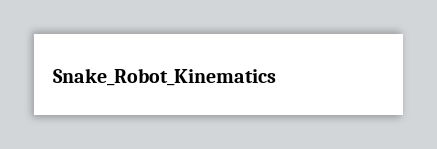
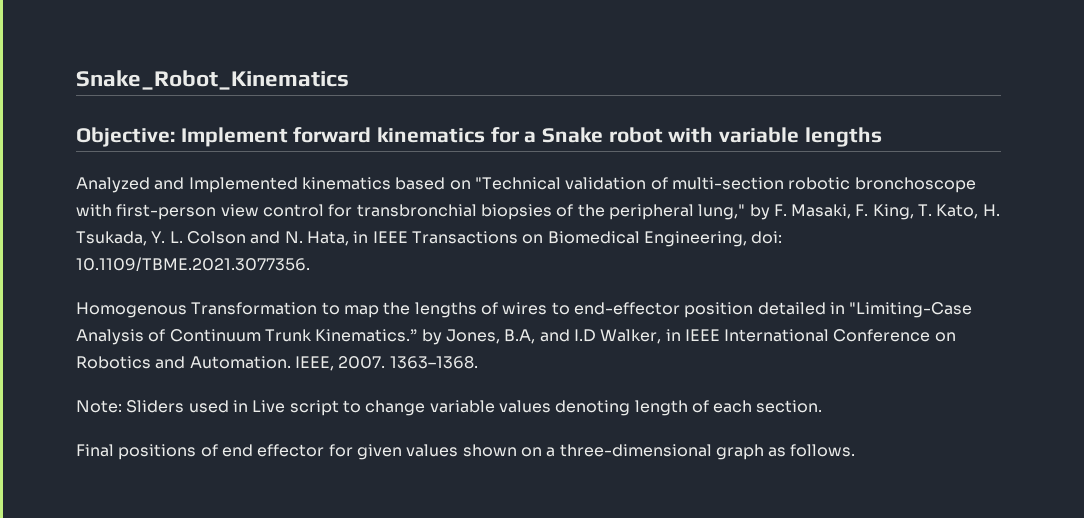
+ Objective: Implement forward kinematics for a Snake robot with variable lengths
+ Analyzed and Implemented kinematics based on "Technical validation of multi-section robotic bronchoscope with first-person view control for transbronchial biopsies of the peripheral lung," by F. Masaki, F. King, T. Kato, H. Tsukada, Y. L. Colson and N. Hata, in IEEE Transactions on Biomedical Engineering, doi: 10.1109/TBME.2021.3077356.
+ Homogenous Transformation to map the lengths of wires to end-effector position detailed in "Limiting-Case Analysis of Continuum Trunk Kinematics.” by Jones, B.A, and I.D Walker, in IEEE International Conference on Robotics and Automation. IEEE, 2007. 1363–1368.
+ Note: Sliders used in Live script to change variable values denoting length of each section.
+ Final positions of end effector for given values shown on a three-dimensional graph as follows.

